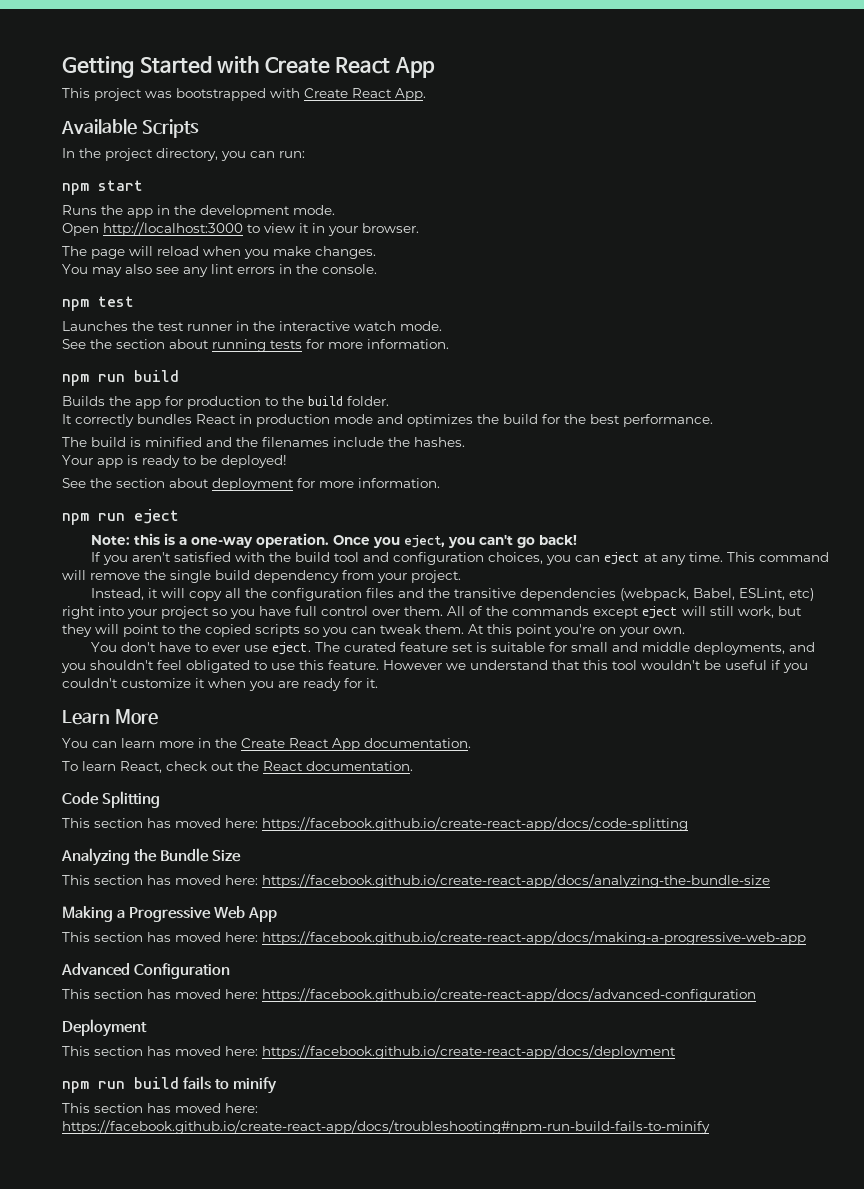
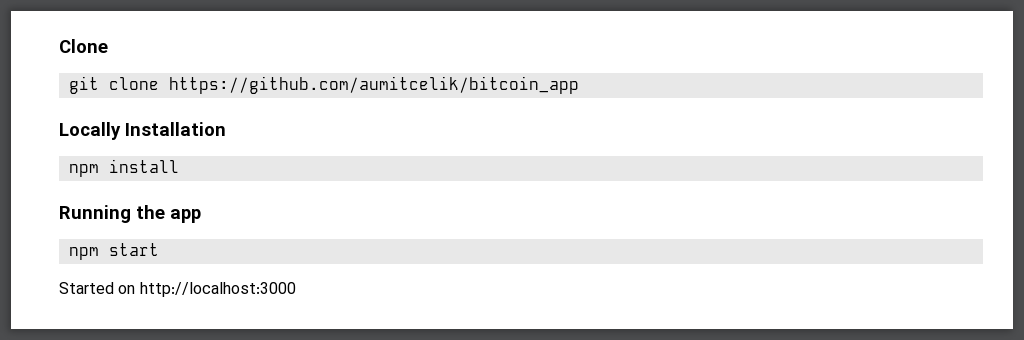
- Getting Started with Create React App
- This project was bootstrapped with Create React App.
- Available Scripts
- In the project directory, you can run:
+ Clone
+ git clone https://github.com/aumitcelik/bitcoin_app
+ Locally Installation
+ npm install
+ Running the app
  npm start
- Runs the app in the development mode.
- Open http://localhost:3000 to view it in your browser.
- The page will reload when you make changes.
- You may also see any lint errors in the console.
- npm test
- Launches the test runner in the interactive watch mode.
- See the section about running tests for more information.
- npm run build
- Builds the app for production to the build folder.
- It correctly bundles React in production mode and optimizes the build for the best performance.
- The build is minified and the filenames include the hashes.
- Your app is ready to be deployed!
- See the section about deployment for more information.
- npm run eject
- Note: this is a one-way operation. Once you eject, you can't go back!
- If you aren't satisfied with the build tool and configuration choices, you can eject at any time. This command will remove the single build dependency from your project.
- Instead, it will copy all the configuration files and the transitive dependencies (webpack, Babel, ESLint, etc) right into your project so you have full control over them. All of the commands except eject will still work, but they will point to the copied scripts so you can tweak them. At this point you're on your own.
- You don't have to ever use eject. The curated feature set is suitable for small and middle deployments, and you shouldn't feel obligated to use this feature. However we understand that this tool wouldn't be useful if you couldn't customize it when you are ready for it.
- Learn More
- You can learn more in the Create React App documentation.
- To learn React, check out the React documentation.
- Code Splitting
- This section has moved here: https://facebook.github.io/create-react-app/docs/code-splitting
- Analyzing the Bundle Size
- This section has moved here: https://facebook.github.io/create-react-app/docs/analyzing-the-bundle-size
- Making a Progressive Web App
- This section has moved here: https://facebook.github.io/create-react-app/docs/making-a-progressive-web-app
- Advanced Configuration
- This section has moved here: https://facebook.github.io/create-react-app/docs/advanced-configuration
- Deployment
- This section has moved here: https://facebook.github.io/create-react-app/docs/deployment
- npm run build fails to minify
- This section has moved here: https://facebook.github.io/create-react-app/docs/troubleshooting#npm-run-build-fails-to-minify
+ Started on http://localhost:3000

